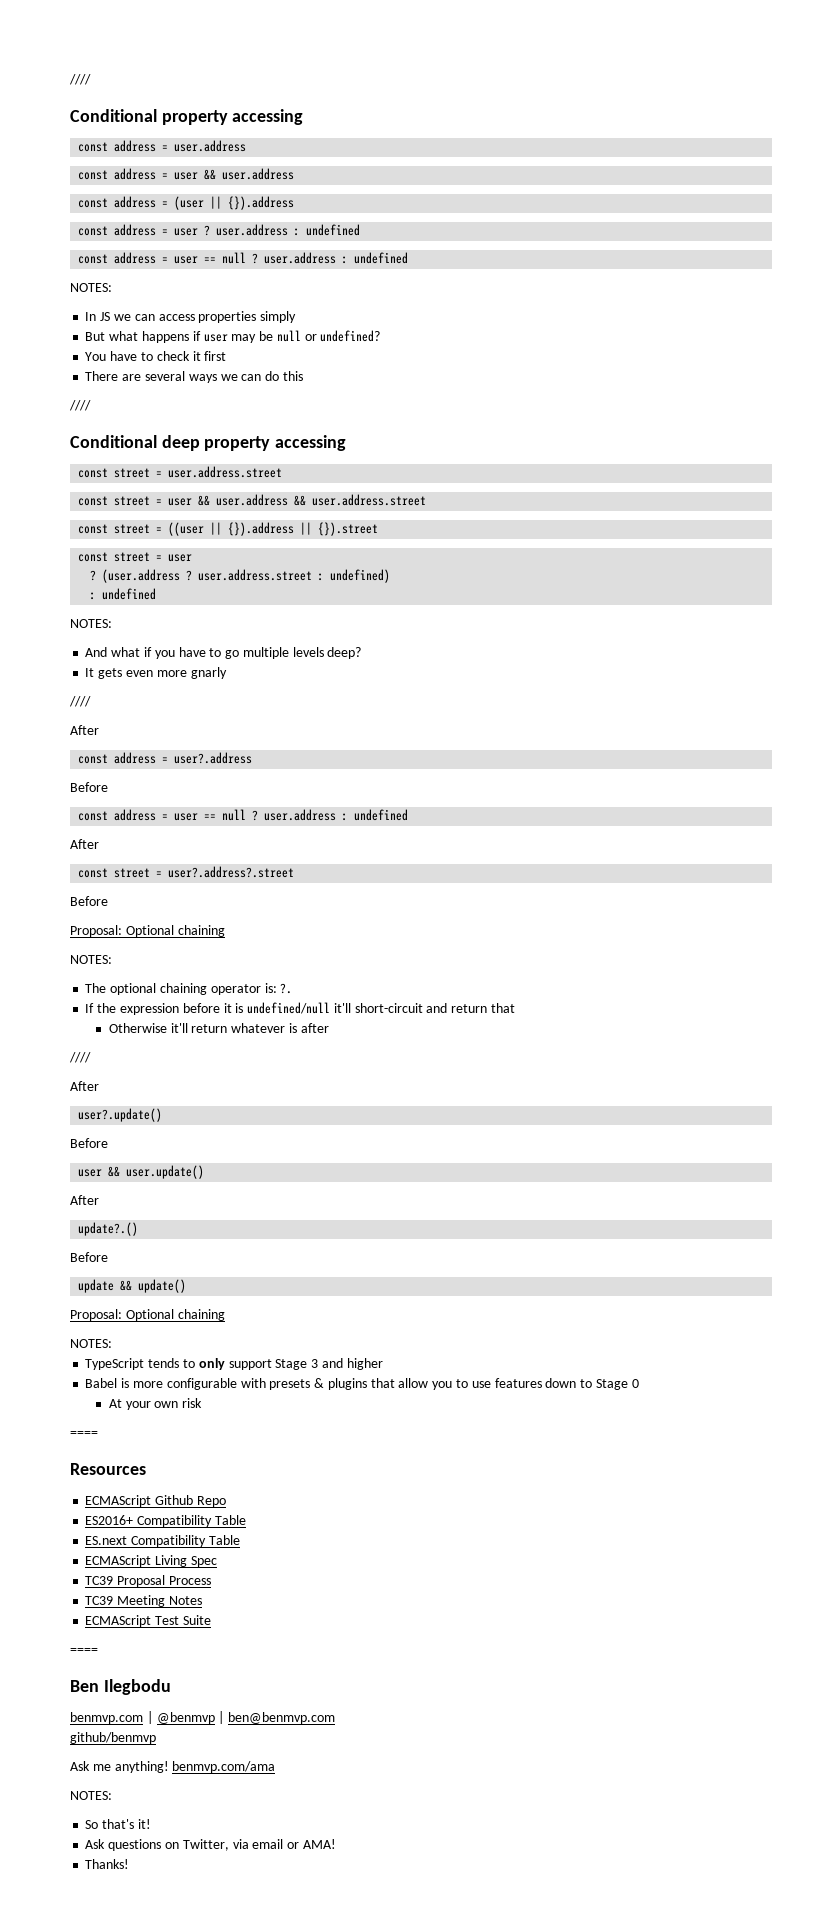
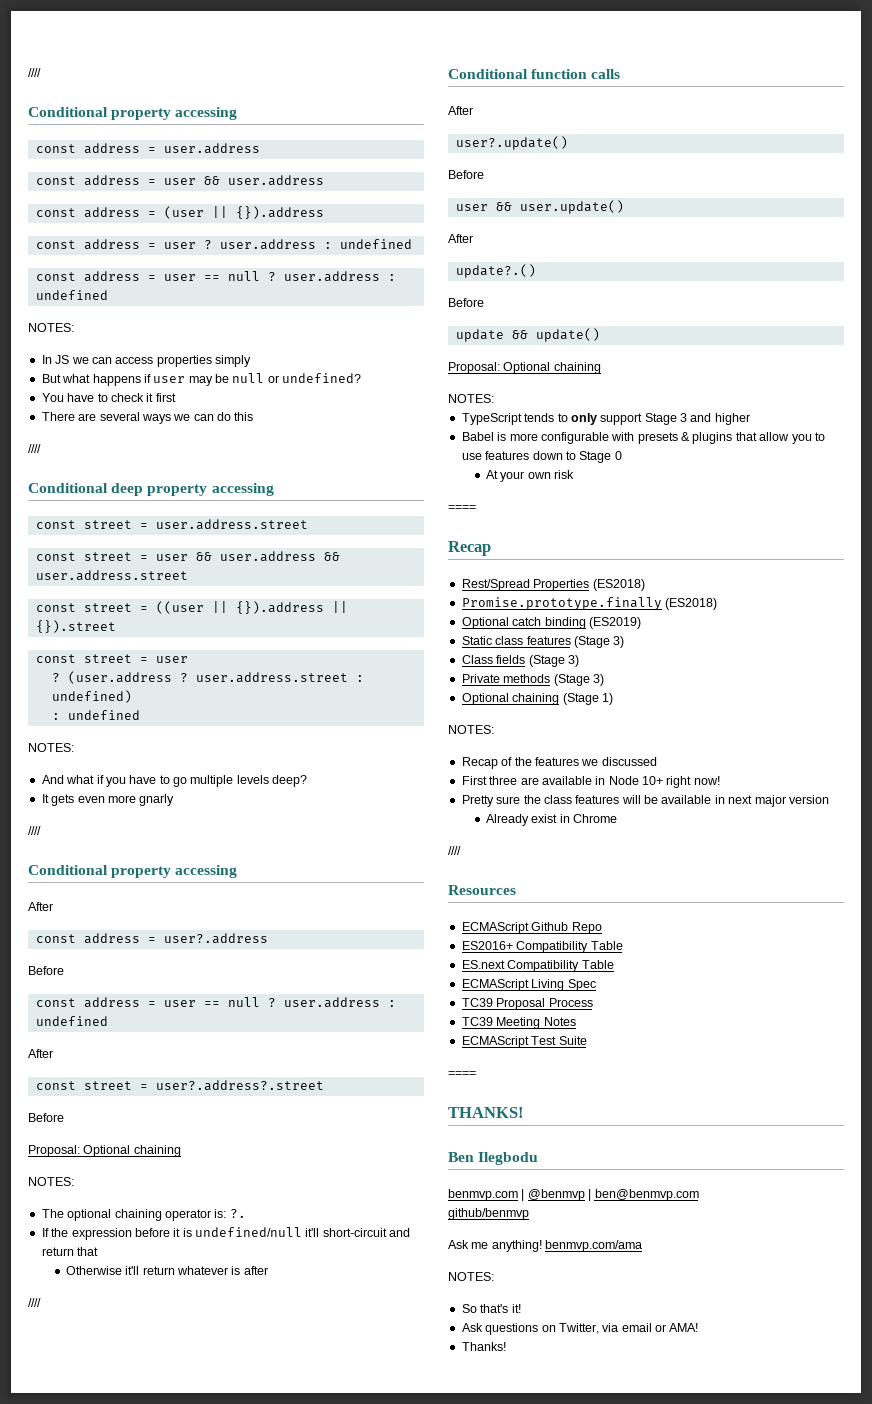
  It gets even more gnarly
  ////
+ Conditional property accessing
+ Conditional function calls
  At your own risk
  ====
+ Recap
+ Rest/Spread Properties (ES2018)
+ Promise.prototype.finally (ES2018)
+ Optional catch binding (ES2019)
+ Static class features (Stage 3)
+ Class fields (Stage 3)
+ Private methods (Stage 3)
+ Optional chaining (Stage 1)
+ NOTES:
+ Recap of the features we discussed
+ First three are available in Node 10+ right now!
+ Pretty sure the class features will be available in next major version
+ Already exist in Chrome
+ ////
+ THANKS!

